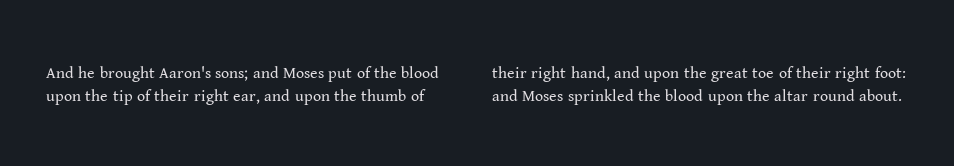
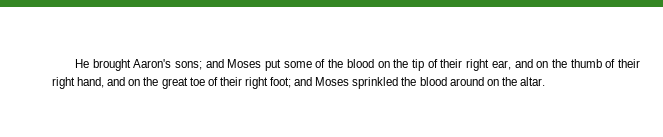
- And he brought Aaron's sons; and Moses put of the blood upon the tip of their right ear, and upon the thumb of their right hand, and upon the great toe of their right foot: and Moses sprinkled the blood upon the altar round about.
+ He brought Aaron's sons; and Moses put some of the blood on the tip of their right ear, and on the thumb of their right hand, and on the great toe of their right foot; and Moses sprinkled the blood around on the altar.

